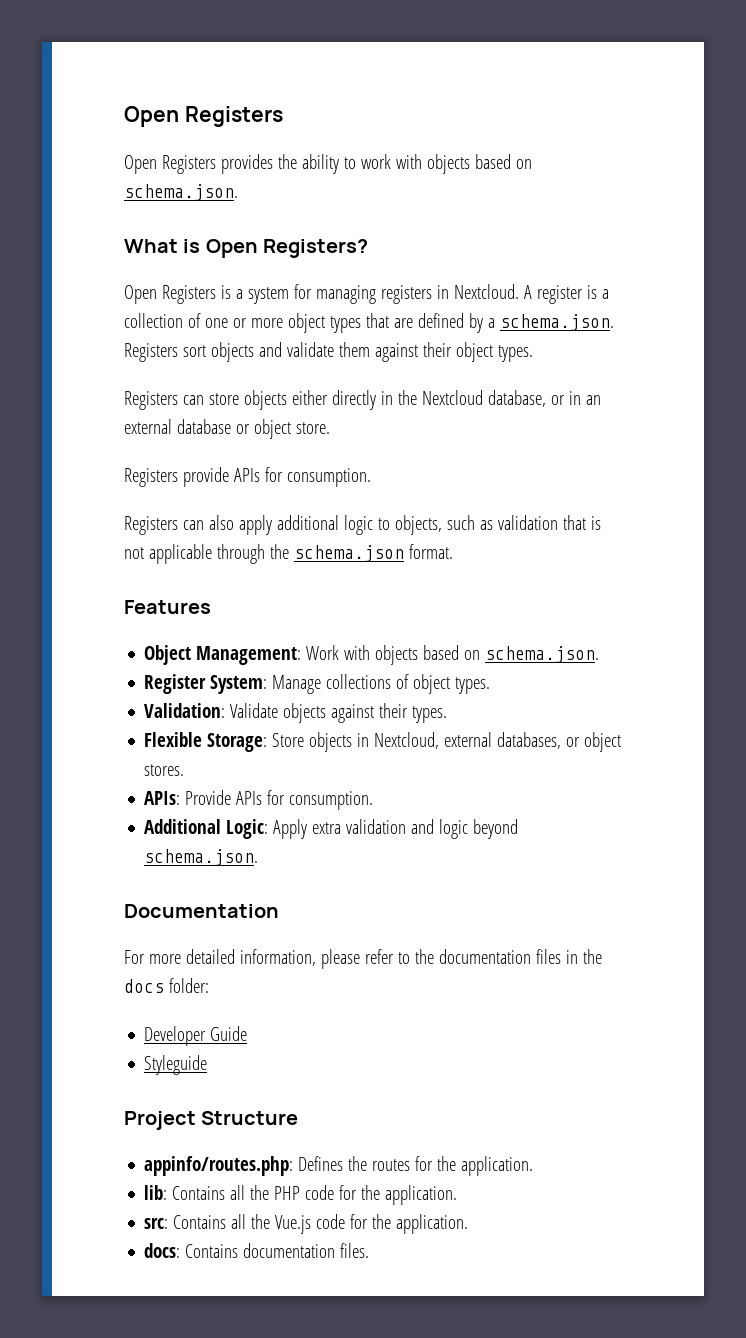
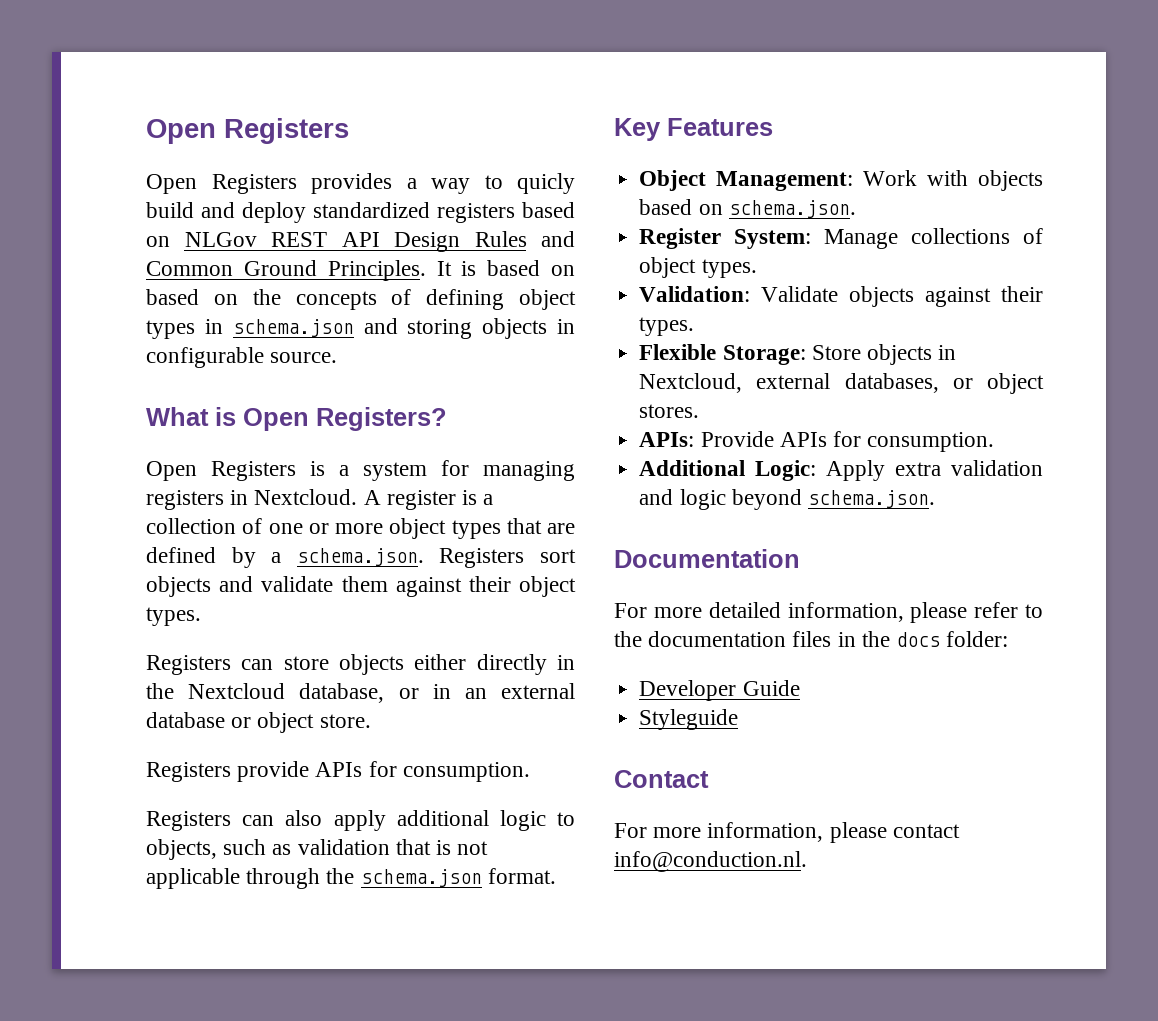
- Open Registers provides the ability to work with objects based on schema.json.
+ Open Registers provides a way to quicly build and deploy standardized registers based on NLGov REST API Design Rules and Common Ground Principles. It is based on based on the concepts of defining object types in schema.json and storing objects in configurable source.
- Features
+ Key Features
- Project Structure
- appinfo/routes.php: Defines the routes for the application.
- lib: Contains all the PHP code for the application.
- src: Contains all the Vue.js code for the application.
- docs: Contains documentation files.
+ Contact
+ For more information, please contact info@conduction.nl.

